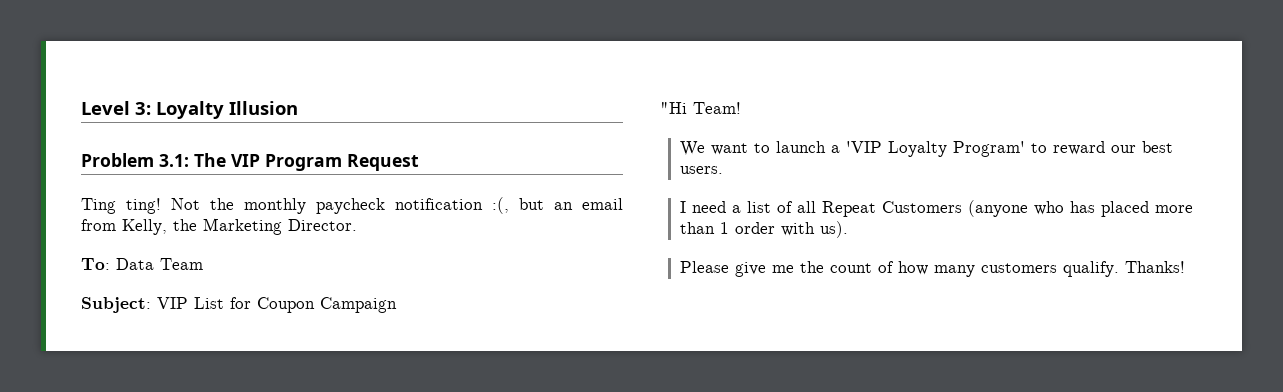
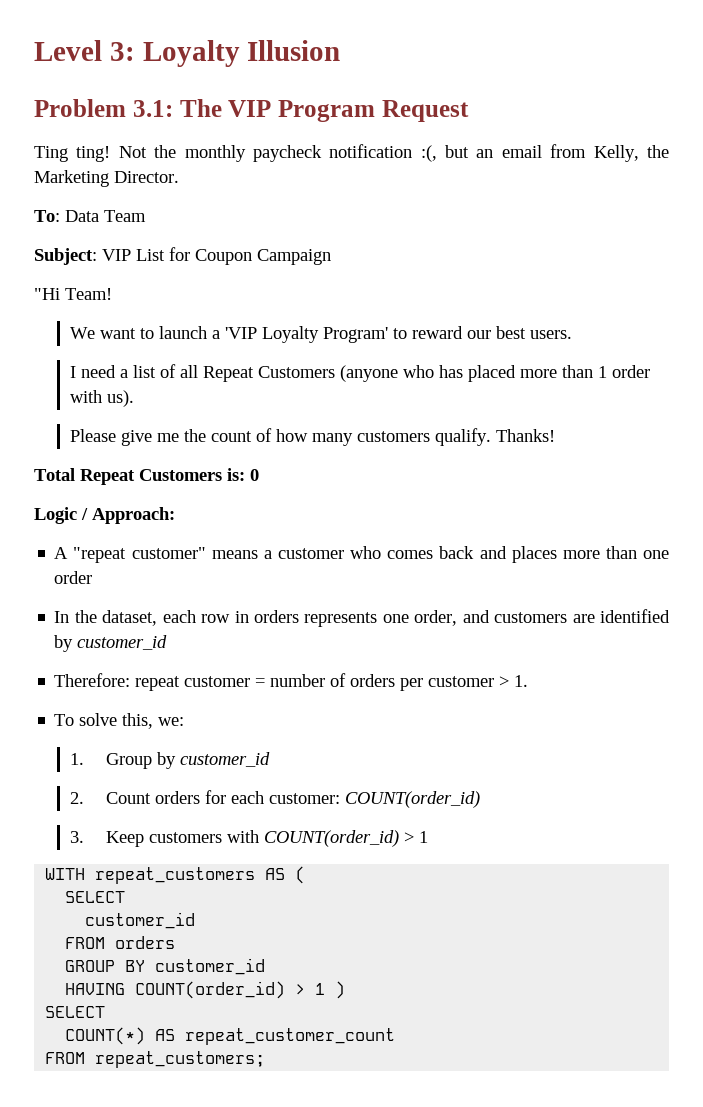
+ Total Repeat Customers is: 0
+ Logic / Approach:
+ A "repeat customer" means a customer who comes back and places more than one order
+ In the dataset, each row in orders represents one order, and customers are identified by customer_id
+ Therefore: repeat customer = number of orders per customer > 1.
+ To solve this, we:
+ 1. Group by customer_id
+ 2. Count orders for each customer: COUNT(order_id)
+ 3. Keep customers with COUNT(order_id) > 1
+ WITH repeat_customers AS (
+ SELECT
+ customer_id
+ FROM orders
+ GROUP BY customer_id
+ HAVING COUNT(order_id) > 1 )
+ SELECT
+ COUNT(*) AS repeat_customer_count
+ FROM repeat_customers;

